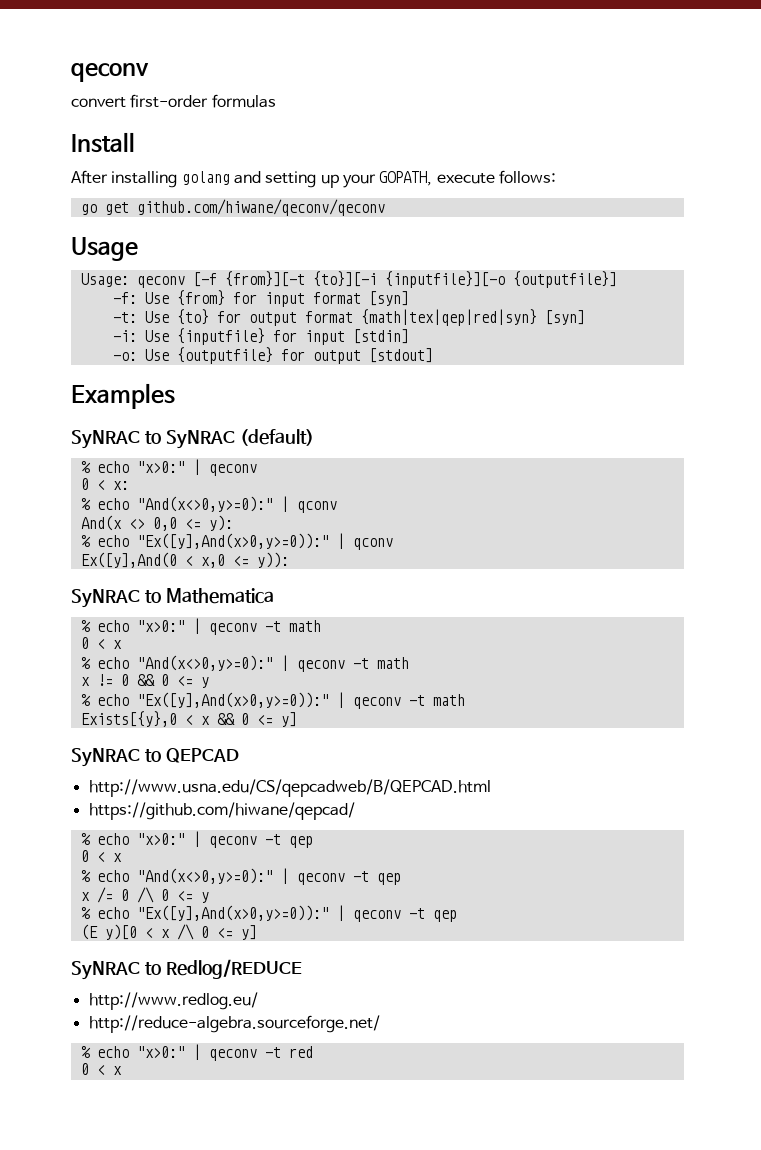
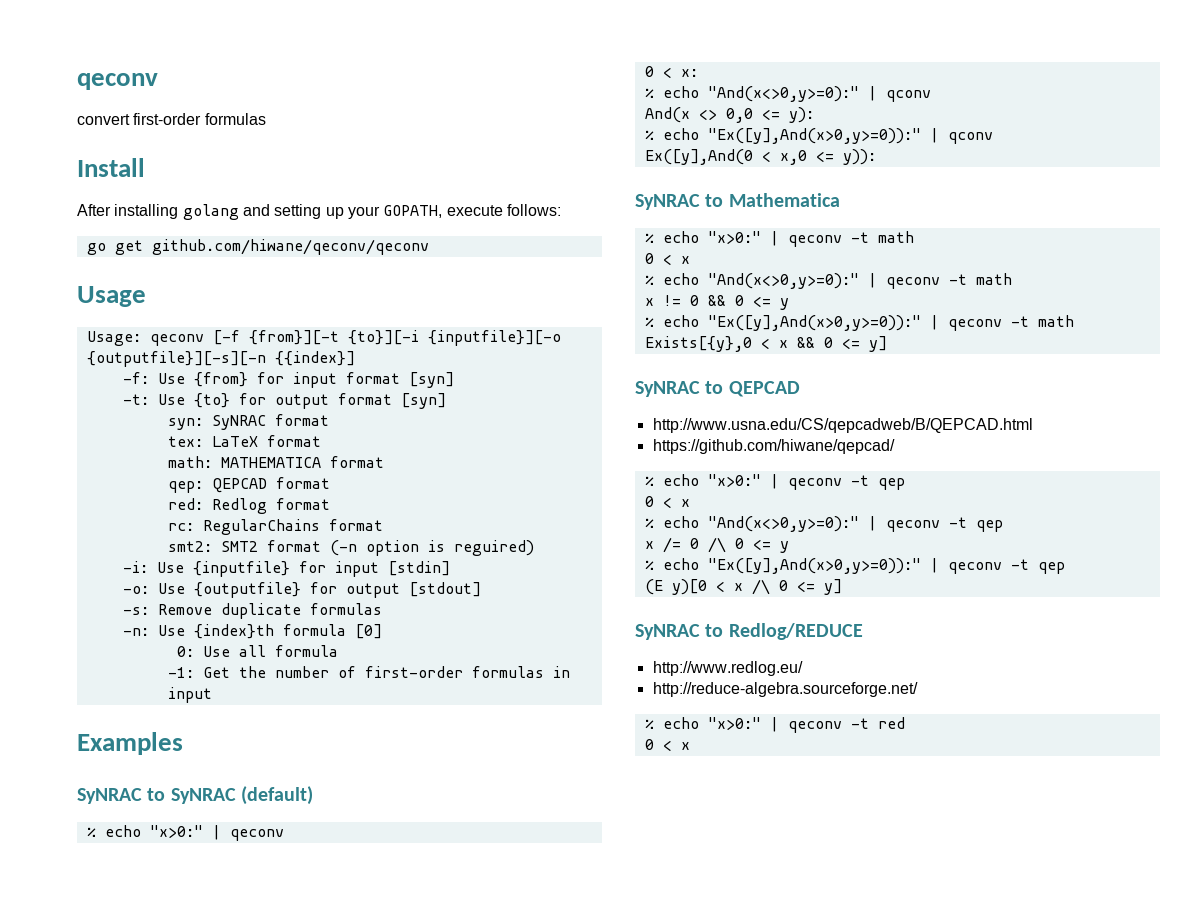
- Usage: qeconv [-f {from}][-t {to}][-i {inputfile}][-o {outputfile}]
+ Usage: qeconv [-f {from}][-t {to}][-i {inputfile}][-o {outputfile}][-s][-n {{index}]
- -t: Use {to} for output format {math|tex|qep|red|syn} [syn]
+ -t: Use {to} for output format [syn]
+ syn: SyNRAC format
+ tex: LaTeX format
+ math: MATHEMATICA format
+ qep: QEPCAD format
+ red: Redlog format
+ rc: RegularChains format
+ smt2: SMT2 format (-n option is reguired)
+ -s: Remove duplicate formulas
+ -n: Use {index}th formula [0]
+ 0: Use all formula
+ -1: Get the number of first-order formulas in input

